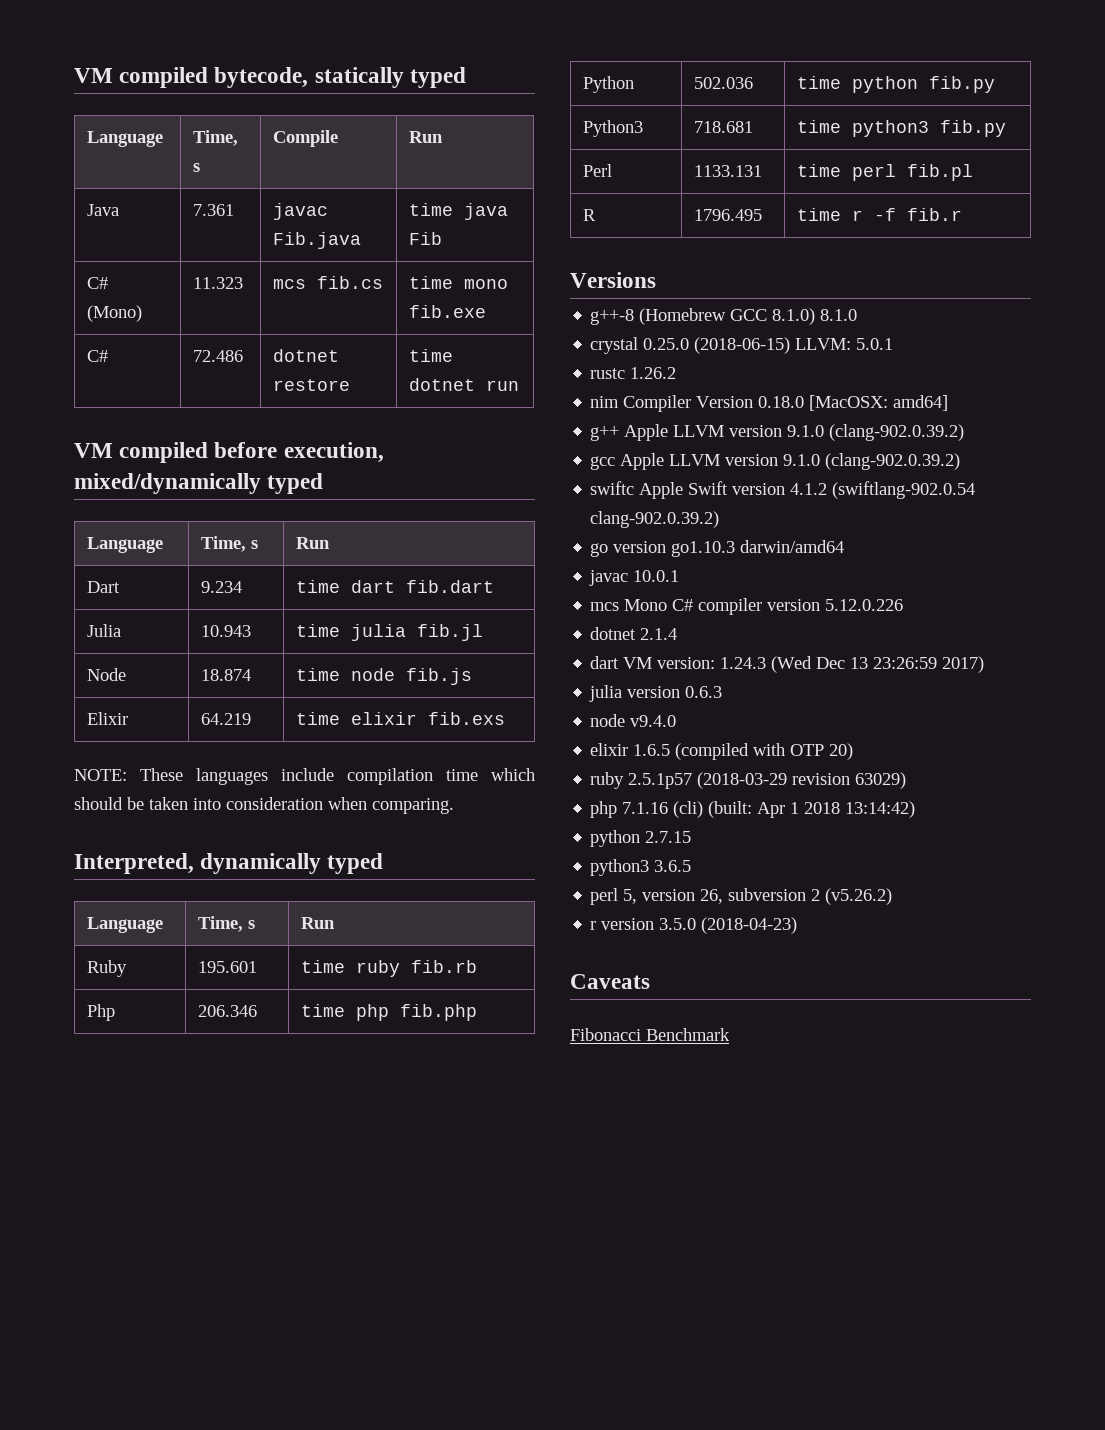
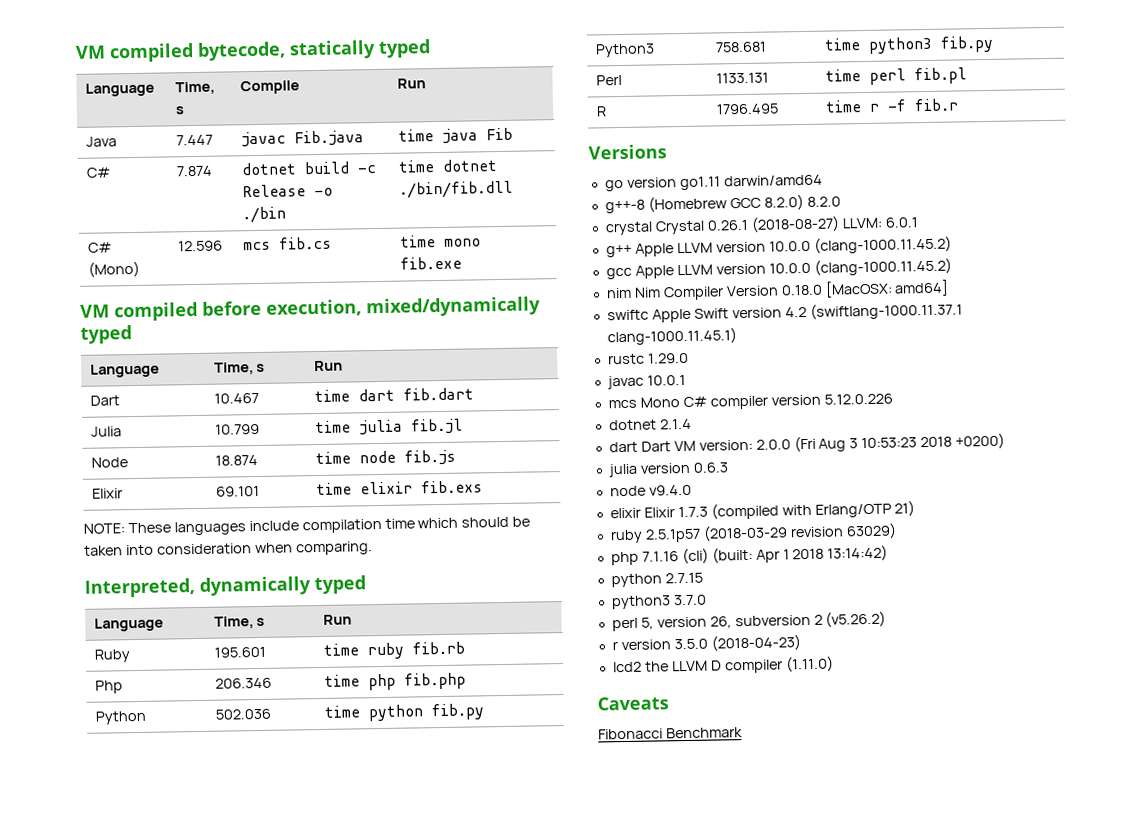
- Java | 7.361 | javac Fib.java | time java Fib
+ Java | 7.447 | javac Fib.java | time java Fib
+ C# | 7.874 | dotnet build -c Release -o ./bin | time dotnet ./bin/fib.dll
- C# (Mono) | 11.323 | mcs fib.cs | time mono fib.exe
+ C# (Mono) | 12.596 | mcs fib.cs | time mono fib.exe
- C# | 72.486 | dotnet restore | time dotnet run
- Dart | 9.234 | time dart fib.dart
+ Dart | 10.467 | time dart fib.dart
- Julia | 10.943 | time julia fib.jl
+ Julia | 10.799 | time julia fib.jl
- Elixir | 64.219 | time elixir fib.exs
+ Elixir | 69.101 | time elixir fib.exs
- Python3 | 718.681 | time python3 fib.py
+ Python3 | 758.681 | time python3 fib.py
+ go version go1.11 darwin/amd64
- g++-8 (Homebrew GCC 8.1.0) 8.1.0
+ g++-8 (Homebrew GCC 8.2.0) 8.2.0
- crystal 0.25.0 (2018-06-15) LLVM: 5.0.1
- rustc 1.26.2
+ crystal Crystal 0.26.1 (2018-08-27) LLVM: 6.0.1
+ g++ Apple LLVM version 10.0.0 (clang-1000.11.45.2)
+ gcc Apple LLVM version 10.0.0 (clang-1000.11.45.2)
- nim Compiler Version 0.18.0 [MacOSX: amd64]
+ nim Nim Compiler Version 0.18.0 [MacOSX: amd64]
- g++ Apple LLVM version 9.1.0 (clang-902.0.39.2)
- gcc Apple LLVM version 9.1.0 (clang-902.0.39.2)
- swiftc Apple Swift version 4.1.2 (swiftlang-902.0.54 clang-902.0.39.2)
- go version go1.10.3 darwin/amd64
+ swiftc Apple Swift version 4.2 (swiftlang-1000.11.37.1 clang-1000.11.45.1)
+ rustc 1.29.0
- dart VM version: 1.24.3 (Wed Dec 13 23:26:59 2017)
+ dart Dart VM version: 2.0.0 (Fri Aug 3 10:53:23 2018 +0200)
- elixir 1.6.5 (compiled with OTP 20)
+ elixir Elixir 1.7.3 (compiled with Erlang/OTP 21)
- python3 3.6.5
+ python3 3.7.0
+ lcd2 the LLVM D compiler (1.11.0)

